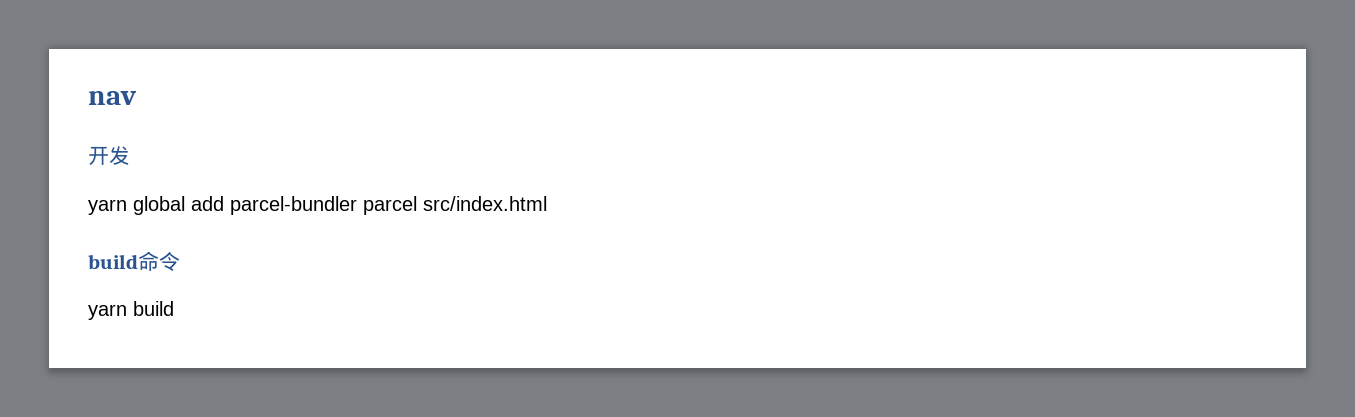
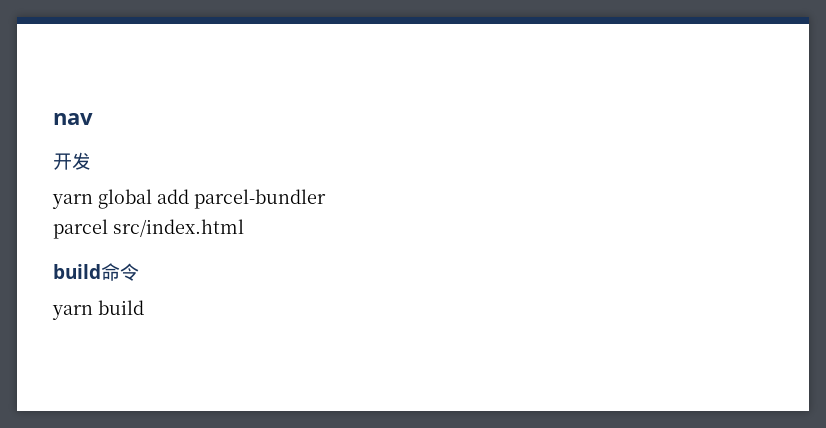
- yarn global add parcel-bundler parcel src/index.html
+ yarn global add parcel-bundler
+ parcel src/index.html

